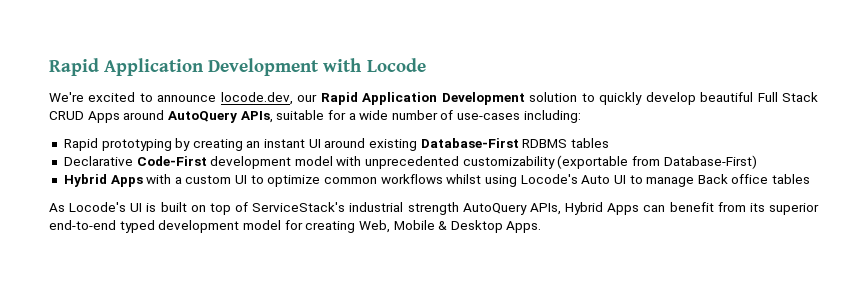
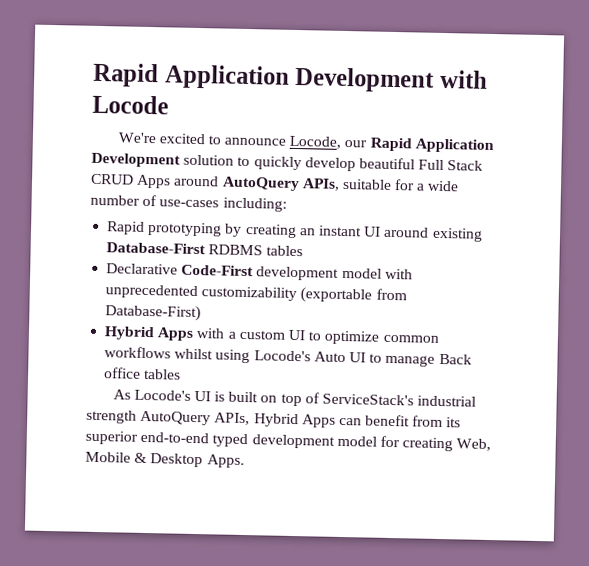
- We're excited to announce locode.dev, our Rapid Application Development solution to quickly develop beautiful Full Stack CRUD Apps around AutoQuery APIs, suitable for a wide number of use-cases including:
+ We're excited to announce Locode, our Rapid Application Development solution to quickly develop beautiful Full Stack CRUD Apps around AutoQuery APIs, suitable for a wide number of use-cases including:

